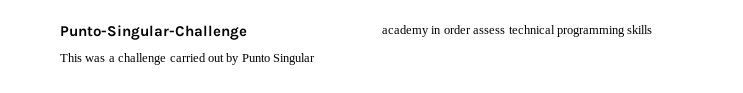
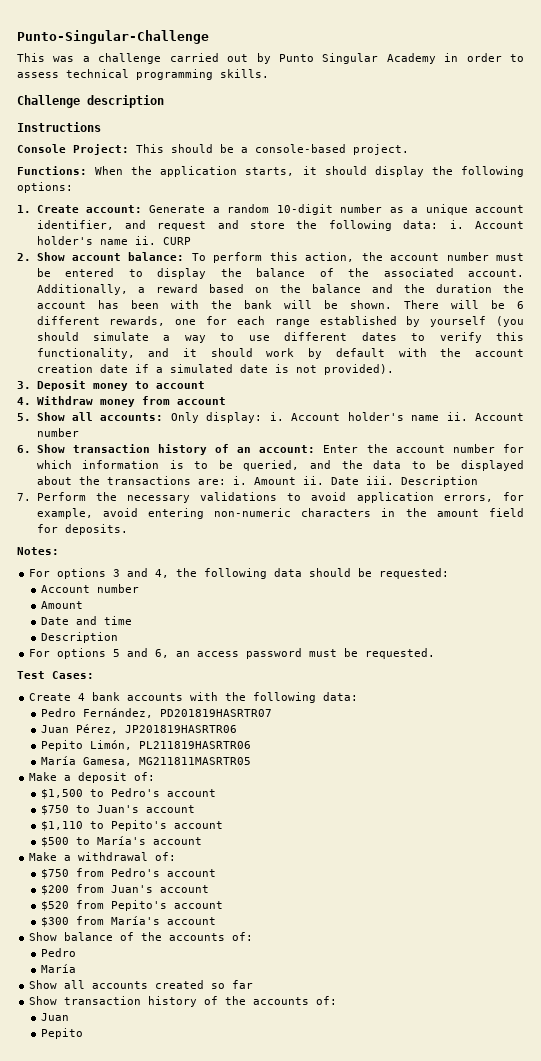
- This was a challenge carried out by Punto Singular academy in order assess technical programming skills
+ This was a challenge carried out by Punto Singular Academy in order to assess technical programming skills.
+ Challenge description
+ Instructions
+ Console Project: This should be a console-based project.
+ Functions: When the application starts, it should display the following options:
+ 1. Create account: Generate a random 10-digit number as a unique account identifier, and request and store the following data: i. Account holder's name ii. CURP
+ 2. Show account balance: To perform this action, the account number must be entered to display the balance of the associated account. Additionally, a reward based on the balance and the duration the account has been with the bank will be shown. There will be 6 different rewards, one for each range established by yourself (you should simulate a way to use different dates to verify this functionality, and it should work by default with the account creation date if a simulated date is not provided).
+ 3. Deposit money to account
+ 4. Withdraw money from account
+ 5. Show all accounts: Only display: i. Account holder's name ii. Account number
+ 6. Show transaction history of an account: Enter the account number for which information is to be queried, and the data to be displayed about the transactions are: i. Amount ii. Date iii. Description
+ 7. Perform the necessary validations to avoid application errors, for example, avoid entering non-numeric characters in the amount field for deposits.
+ Notes:
+ For options 3 and 4, the following data should be requested:
+ Account number
+ Amount
+ Date and time
+ Description
+ For options 5 and 6, an access password must be requested.
+ Test Cases:
+ Create 4 bank accounts with the following data:
+ Pedro Fernández, PD201819HASRTR07
+ Juan Pérez, JP201819HASRTR06
+ Pepito Limón, PL211819HASRTR06
+ María Gamesa, MG211811MASRTR05
+ Make a deposit of:
+ $1,500 to Pedro's account
+ $750 to Juan's account
+ $1,110 to Pepito's account
+ $500 to María's account
+ Make a withdrawal of:
+ $750 from Pedro's account
+ $200 from Juan's account
+ $520 from Pepito's account
+ $300 from María's account
+ Show balance of the accounts of:
+ Pedro
+ María
+ Show all accounts created so far
+ Show transaction history of the accounts of:
+ Juan
+ Pepito

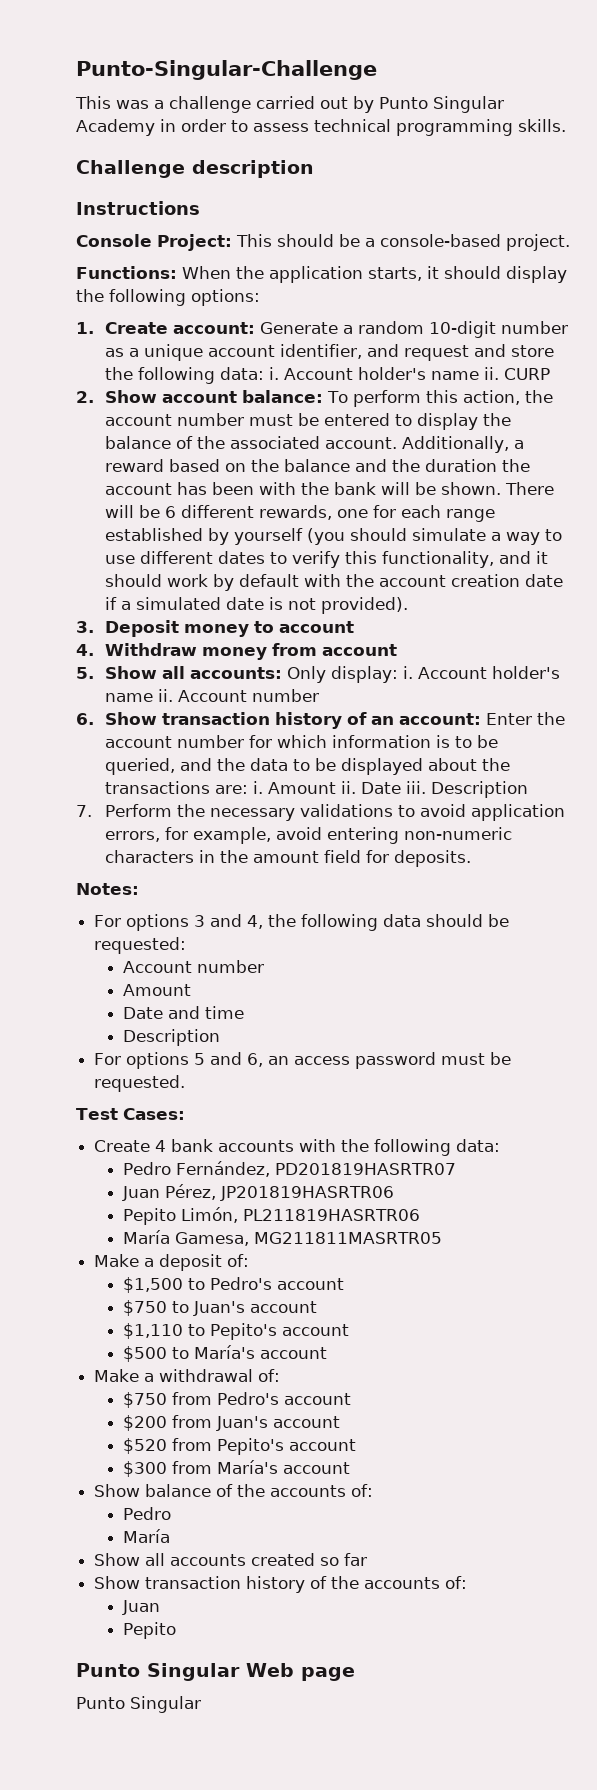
+ Punto Singular Web page
+ Punto Singular

